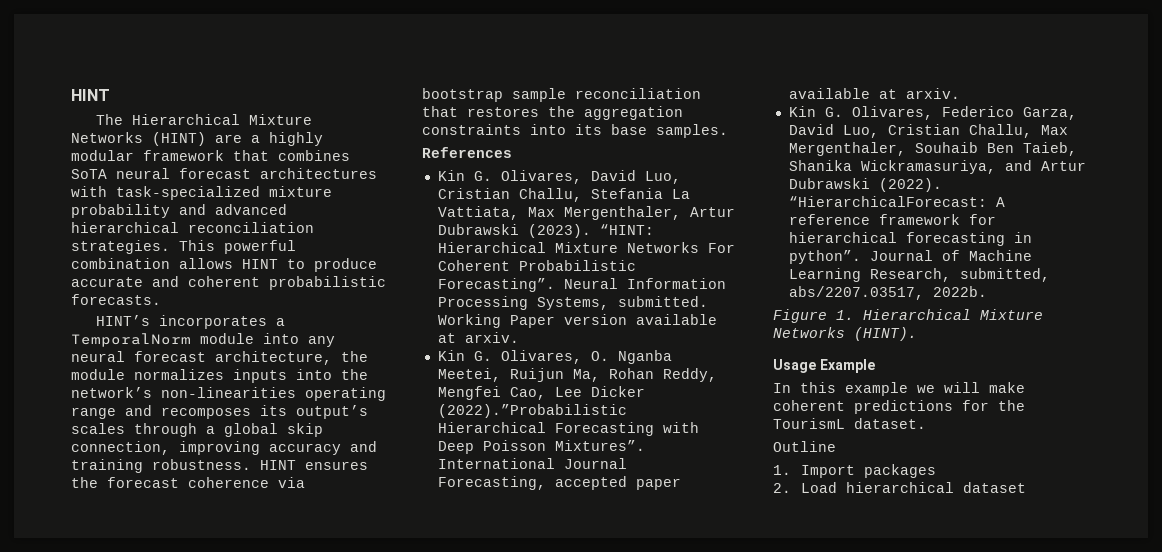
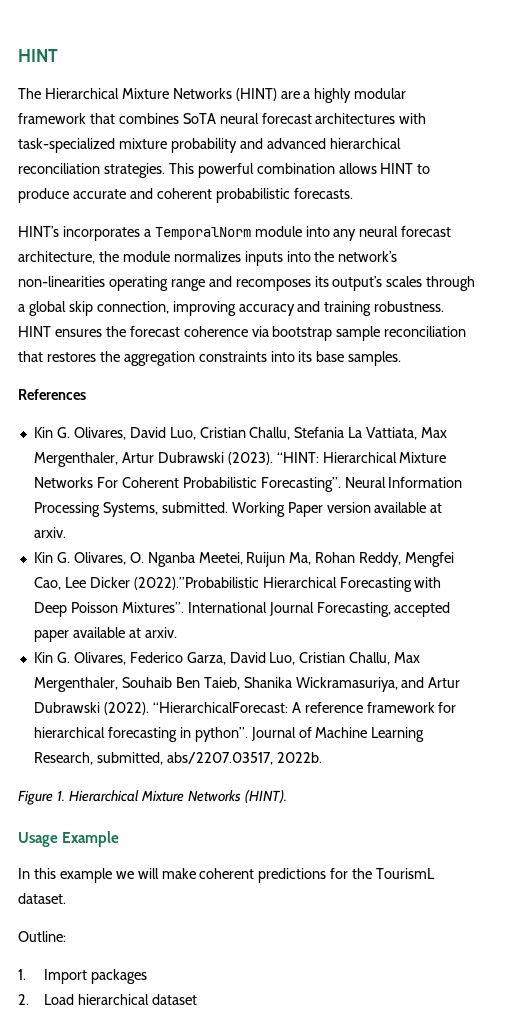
- Outline
+ Outline:

